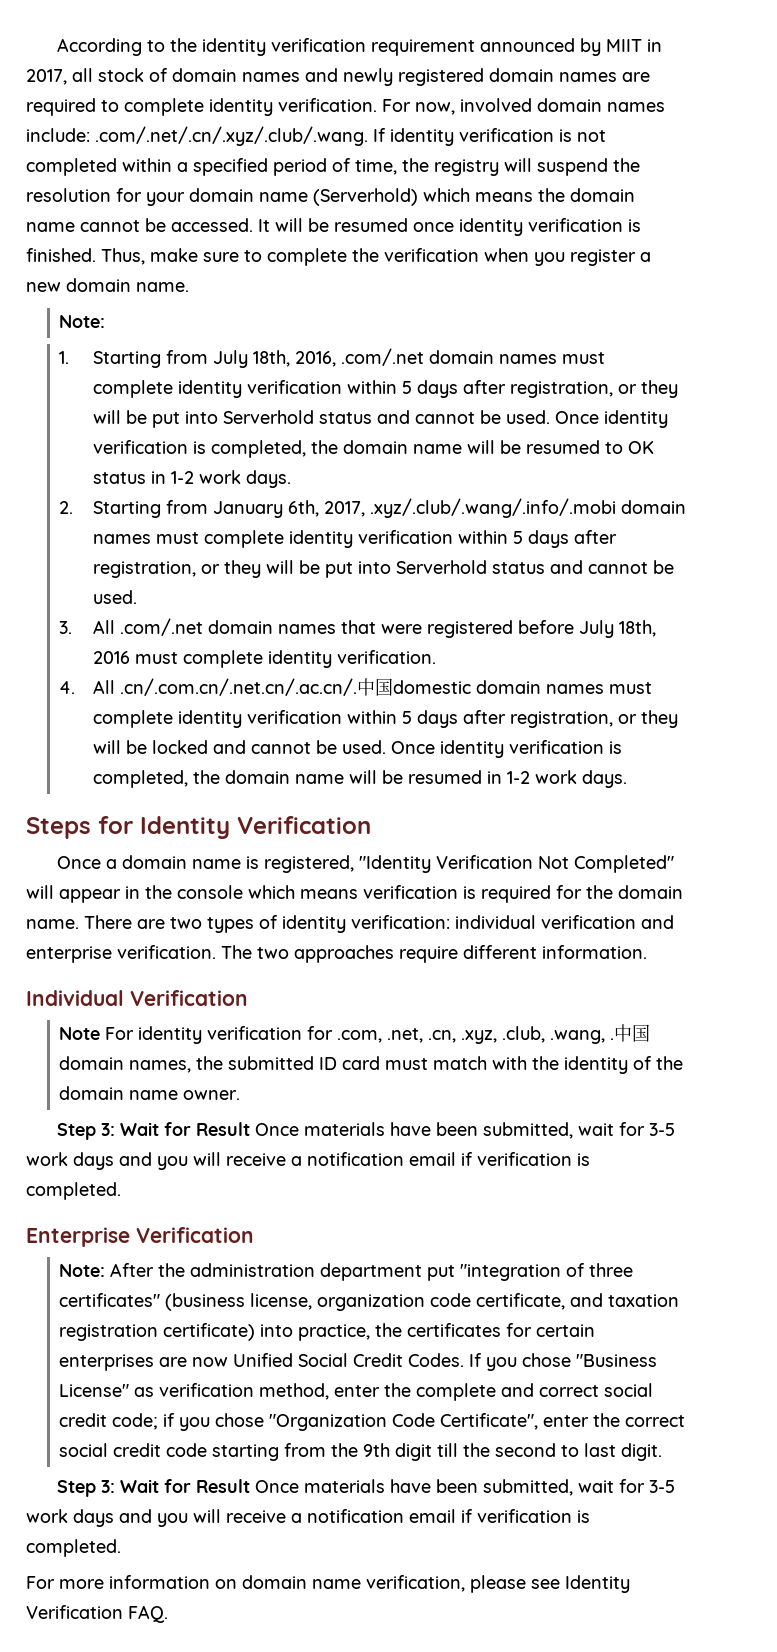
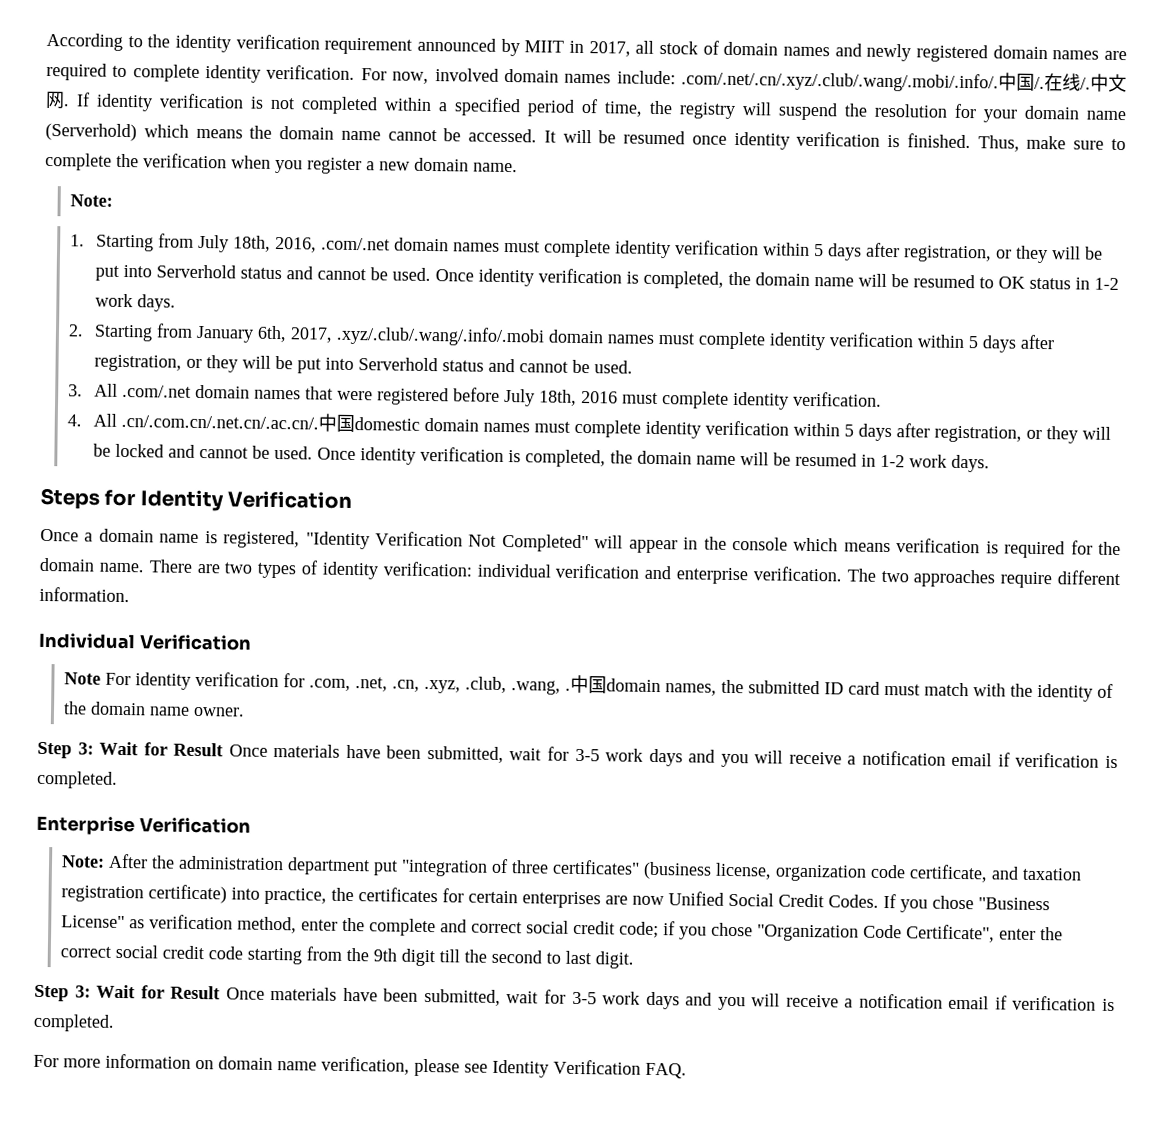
- For now, involved domain names include: .com/.net/.cn/.xyz/.club/.wang. If identity verification is not completed within a specified period of time, the registry will suspend the resolution for your domain name (Serverhold) which means the domain name cannot be accessed.
+ For now, involved domain names include: .com/.net/.cn/.xyz/.club/.wang/.mobi/.info/.中国/.在线/.中文网. If identity verification is not completed within a specified period of time, the registry will suspend the resolution for your domain name (Serverhold) which means the domain name cannot be accessed.

